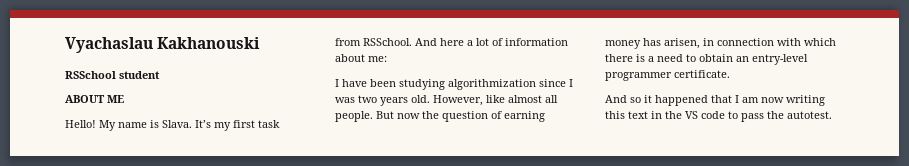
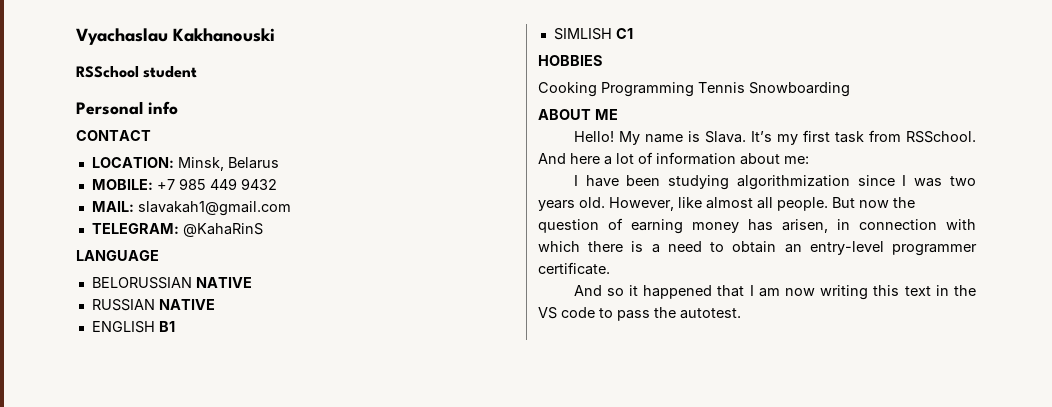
+ Personal info
+ CONTACT
+ LOCATION: Minsk, Belarus
+ MOBILE: +7 985 449 9432
+ MAIL: slavakah1@gmail.com
+ TELEGRAM: @KahaRinS
+ LANGUAGE
+ BELORUSSIAN NATIVE
+ RUSSIAN NATIVE
+ ENGLISH B1
+ SIMLISH C1
+ HOBBIES
+ Cooking Programming Tennis Snowboarding

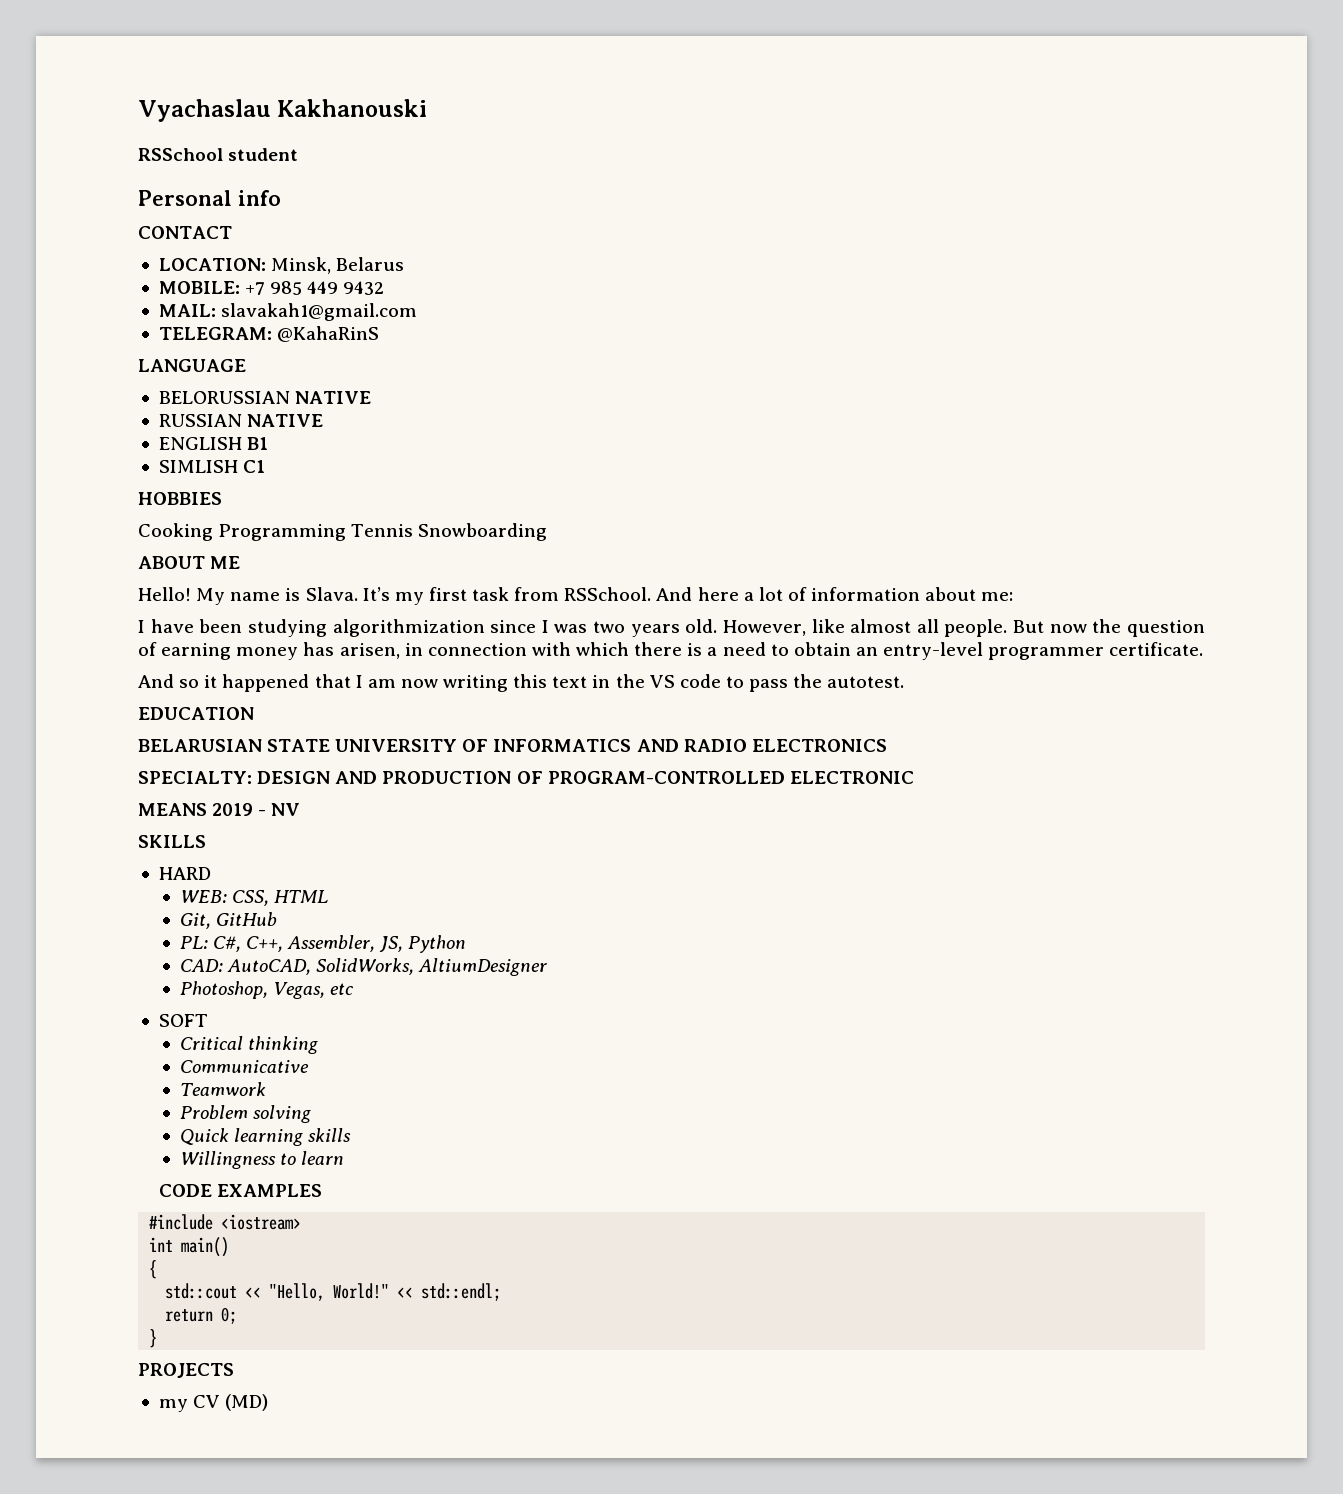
+ EDUCATION
+ BELARUSIAN STATE UNIVERSITY OF INFORMATICS AND RADIO ELECTRONICS
+ SPECIALTY: DESIGN AND PRODUCTION OF PROGRAM-CONTROLLED ELECTRONIC
+ MEANS 2019 - NV
+ SKILLS
+ HARD
+ WEB: CSS, HTML
+ Git, GitHub
+ PL: C#, C++, Assembler, JS, Python
+ CAD: AutoCAD, SolidWorks, AltiumDesigner
+ Photoshop, Vegas, etc
+ SOFT
+ Critical thinking
+ Communicative
+ Teamwork
+ Problem solving
+ Quick learning skills
+ Willingness to learn
+ CODE EXAMPLES
+ #include <iostream>
+ int main()
+ {
+ std::cout << "Hello, World!" << std::endl;
+ return 0;
+ }
+ PROJECTS
+ my CV (MD)

